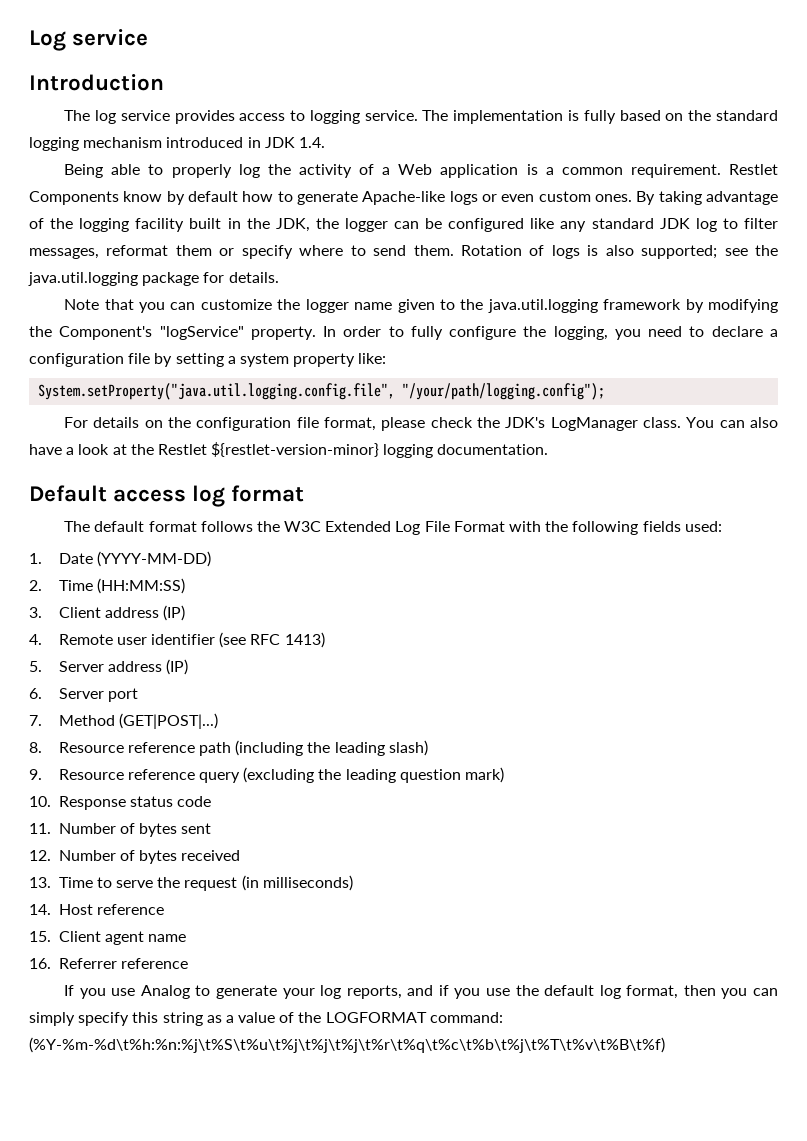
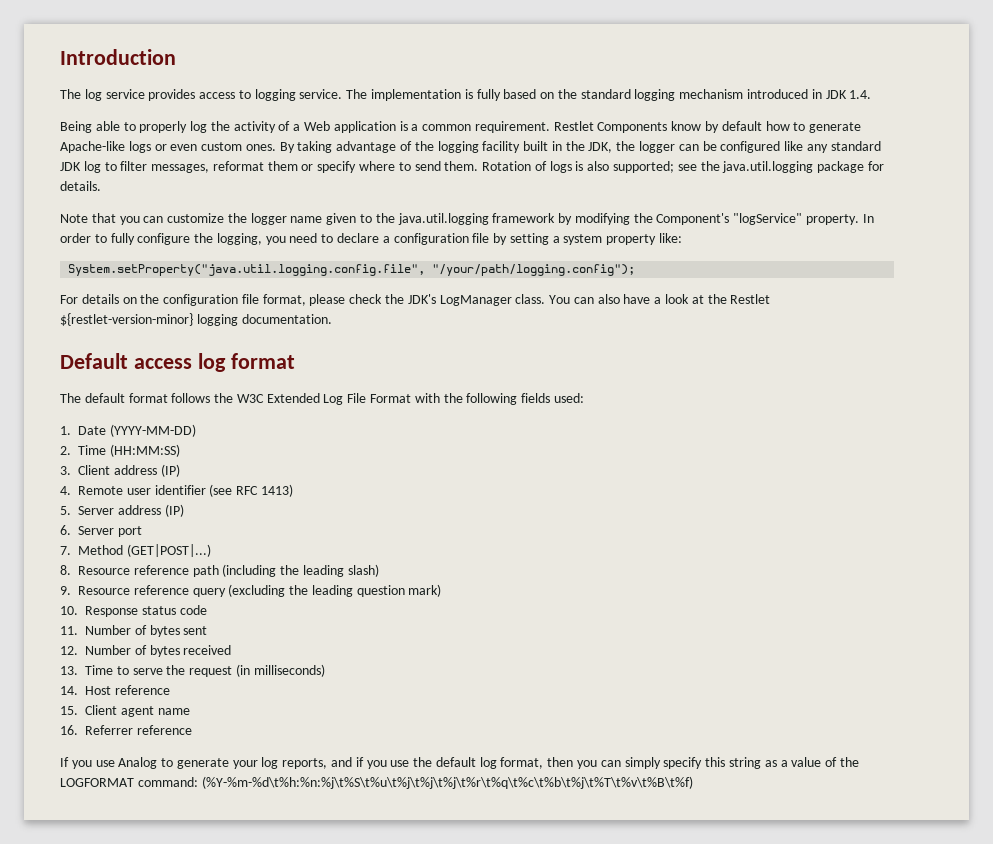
- Log service

